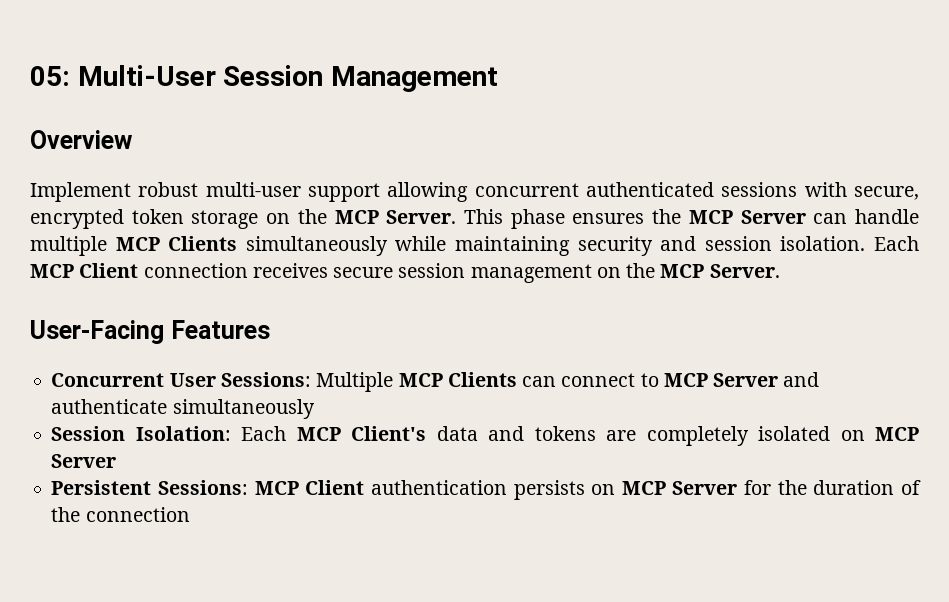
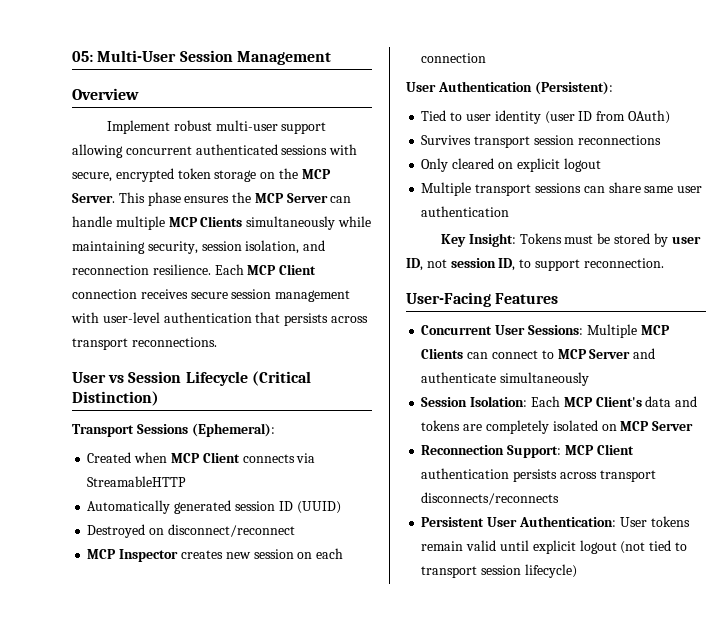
- This phase ensures the MCP Server can handle multiple MCP Clients simultaneously while maintaining security and session isolation.
+ This phase ensures the MCP Server can handle multiple MCP Clients simultaneously while maintaining security, session isolation, and reconnection resilience.
- Each MCP Client connection receives secure session management on the MCP Server.
+ Each MCP Client connection receives secure session management with user-level authentication that persists across transport reconnections.
+ User vs Session Lifecycle (Critical Distinction)
+ Transport Sessions (Ephemeral):
+ Created when MCP Client connects via StreamableHTTP
+ Automatically generated session ID (UUID)
+ Destroyed on disconnect/reconnect
+ MCP Inspector creates new session on each connection
+ User Authentication (Persistent):
+ Tied to user identity (user ID from OAuth)
+ Survives transport session reconnections
+ Only cleared on explicit logout
+ Multiple transport sessions can share same user authentication
+ Key Insight: Tokens must be stored by user ID, not session ID, to support reconnection.
- Persistent Sessions: MCP Client authentication persists on MCP Server for the duration of the connection
+ Reconnection Support: MCP Client authentication persists across transport disconnects/reconnects
+ Persistent User Authentication: User tokens remain valid until explicit logout (not tied to transport session lifecycle)

